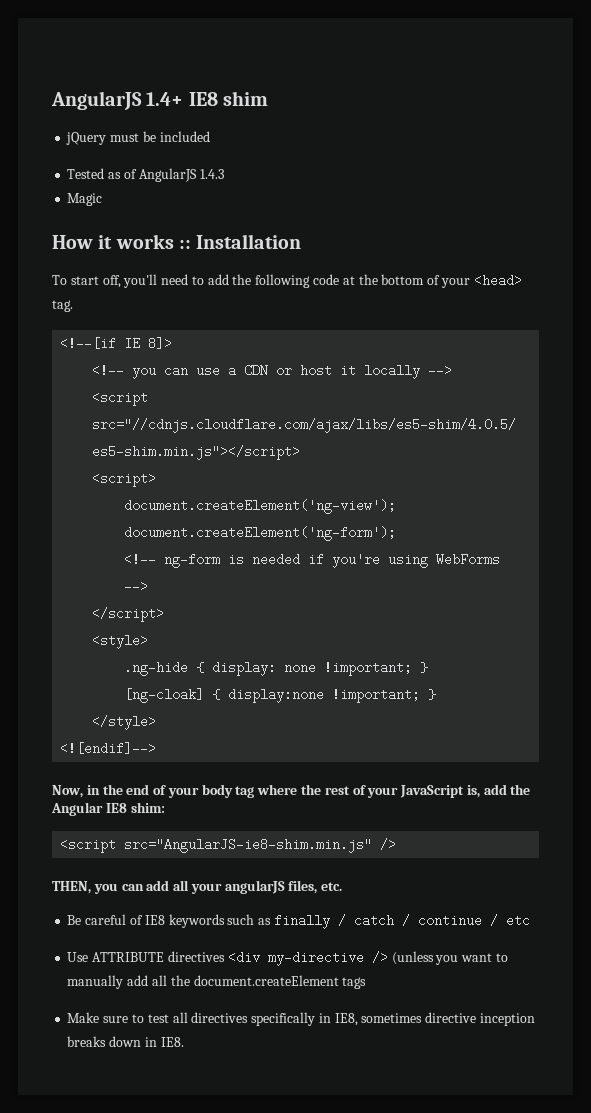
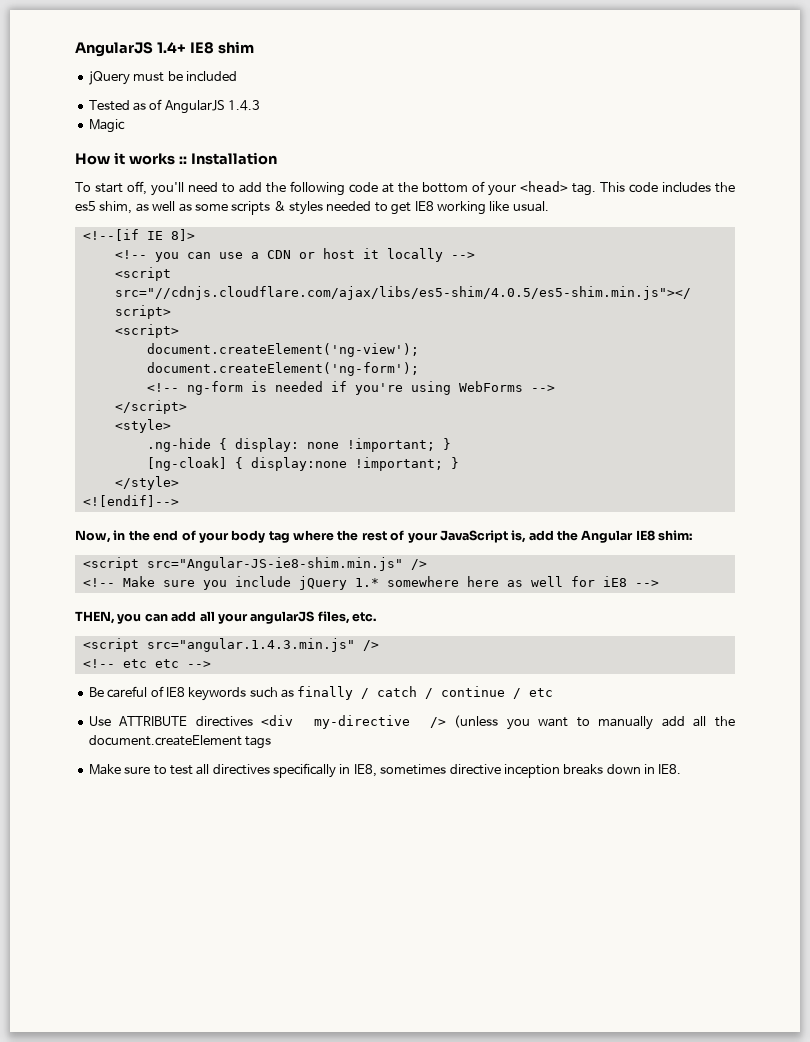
+ This code includes the es5 shim, as well as some scripts & styles needed to get IE8 working like usual.
- <script src="AngularJS-ie8-shim.min.js" />
+ <script src="Angular-JS-ie8-shim.min.js" />
+ <!-- Make sure you include jQuery 1.* somewhere here as well for iE8 -->
+ <script src="angular.1.4.3.min.js" />
+ <!-- etc etc -->

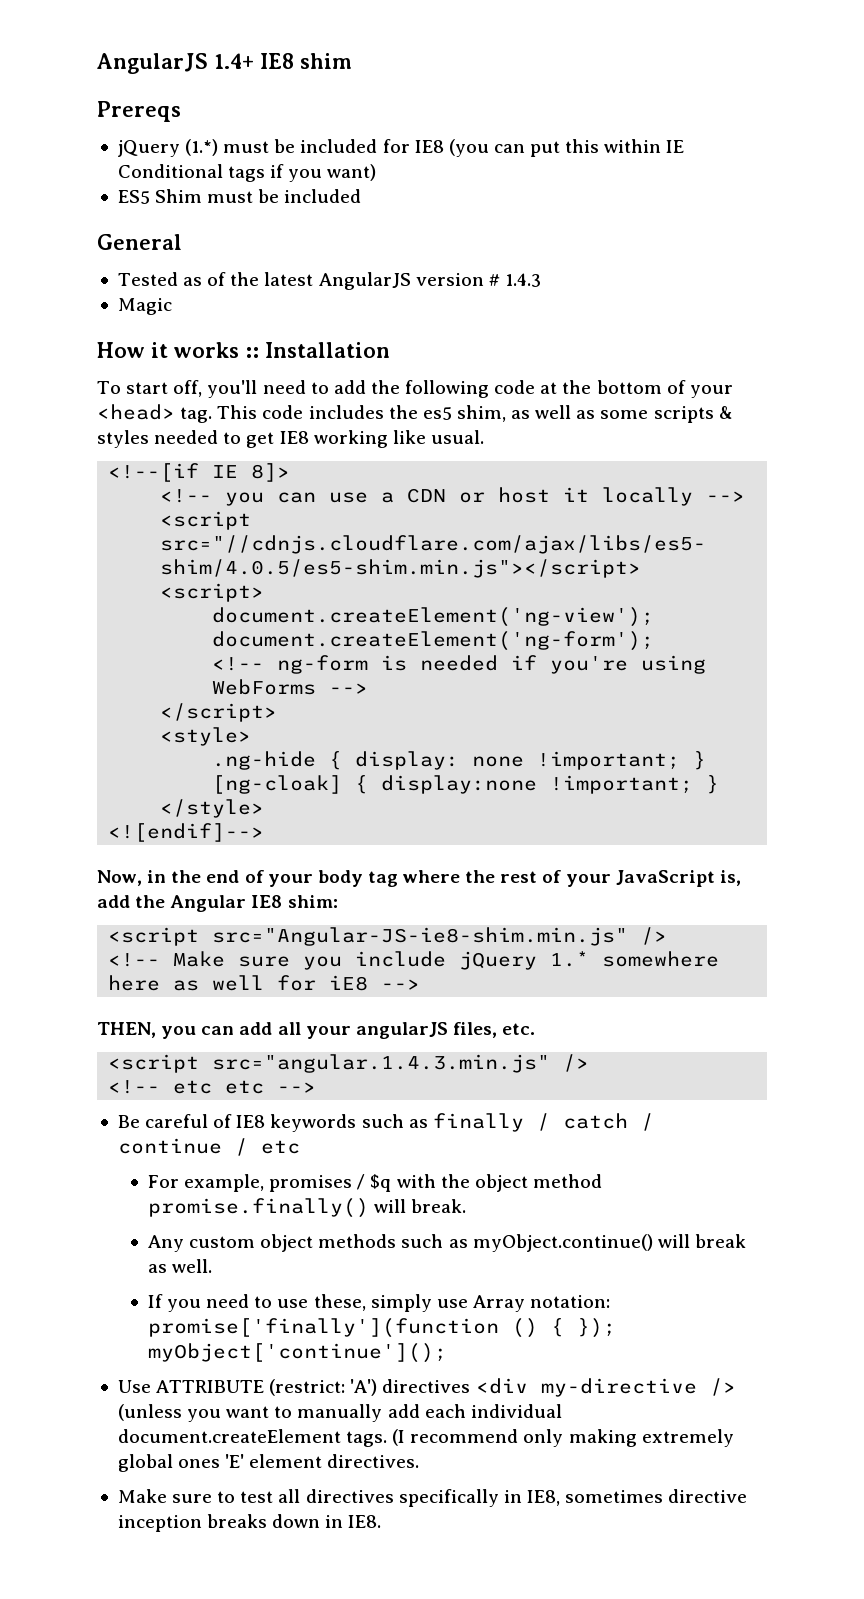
- jQuery must be included
+ Prereqs
+ jQuery (1.*) must be included for IE8 (you can put this within IE Conditional tags if you want)
+ ES5 Shim must be included
+ General
- Tested as of AngularJS 1.4.3
+ Tested as of the latest AngularJS version # 1.4.3
+ For example, promises / $q with the object method promise.finally() will break.
+ Any custom object methods such as myObject.continue() will break as well.
+ If you need to use these, simply use Array notation: promise['finally'](function () { }); myObject['continue']();
- Use ATTRIBUTE directives <div my-directive /> (unless you want to manually add all the document.createElement tags
+ Use ATTRIBUTE (restrict: 'A') directives <div my-directive /> (unless you want to manually add each individual document.createElement tags. (I recommend only making extremely global ones 'E' element directives.

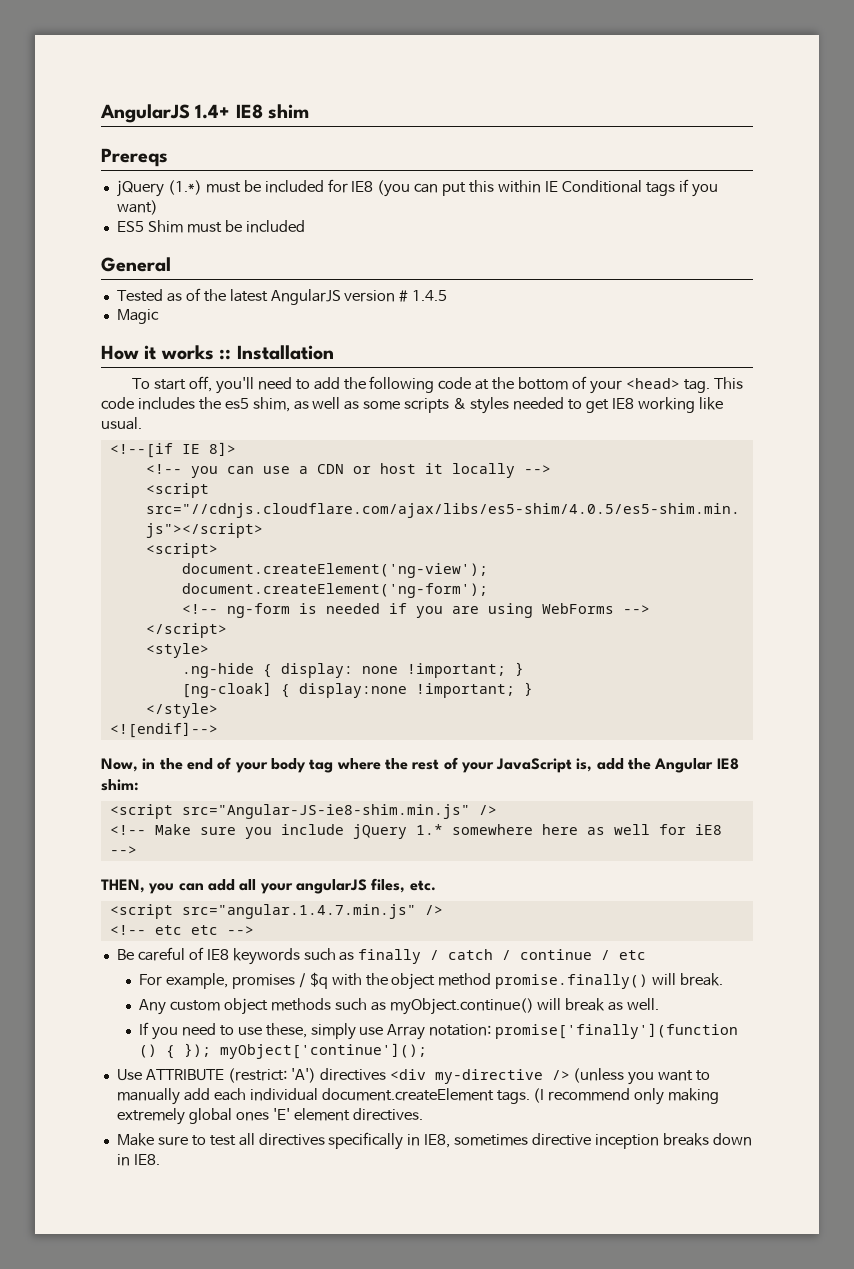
- Tested as of the latest AngularJS version # 1.4.3
+ Tested as of the latest AngularJS version # 1.4.5
- <!-- ng-form is needed if you're using WebForms -->
+ <!-- ng-form is needed if you are using WebForms -->
- <script src="angular.1.4.3.min.js" />
+ <script src="angular.1.4.7.min.js" />

